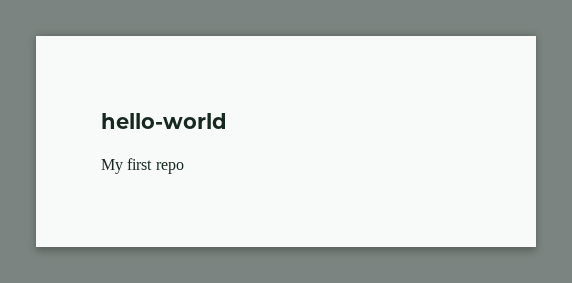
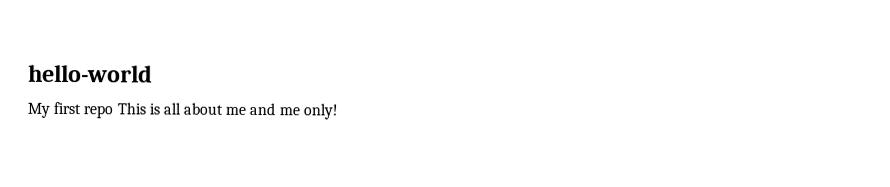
- My first repo
+ My first repo This is all about me and me only!

